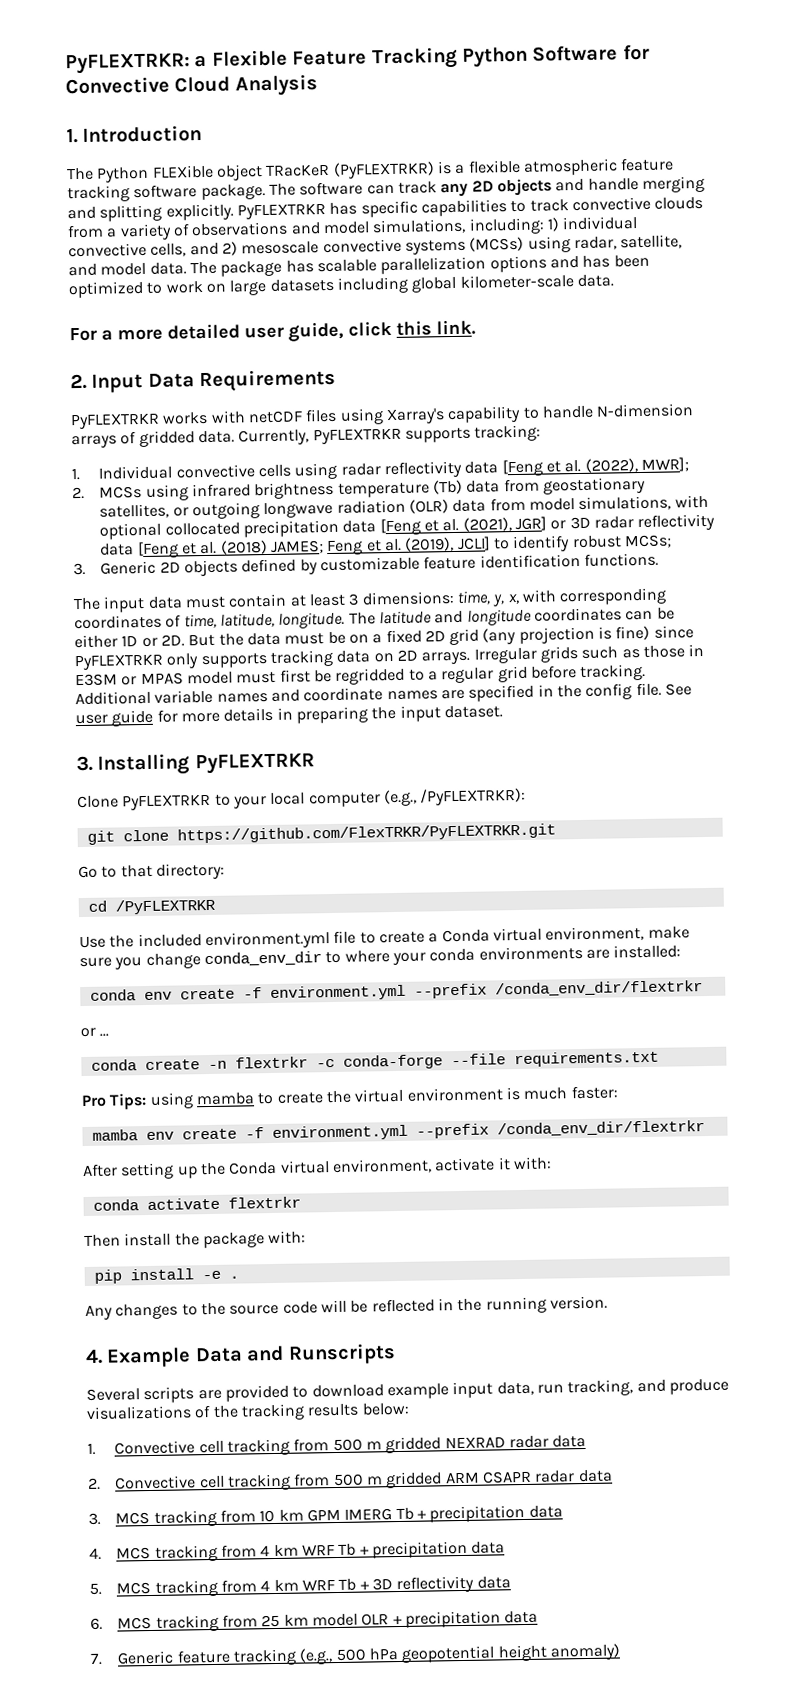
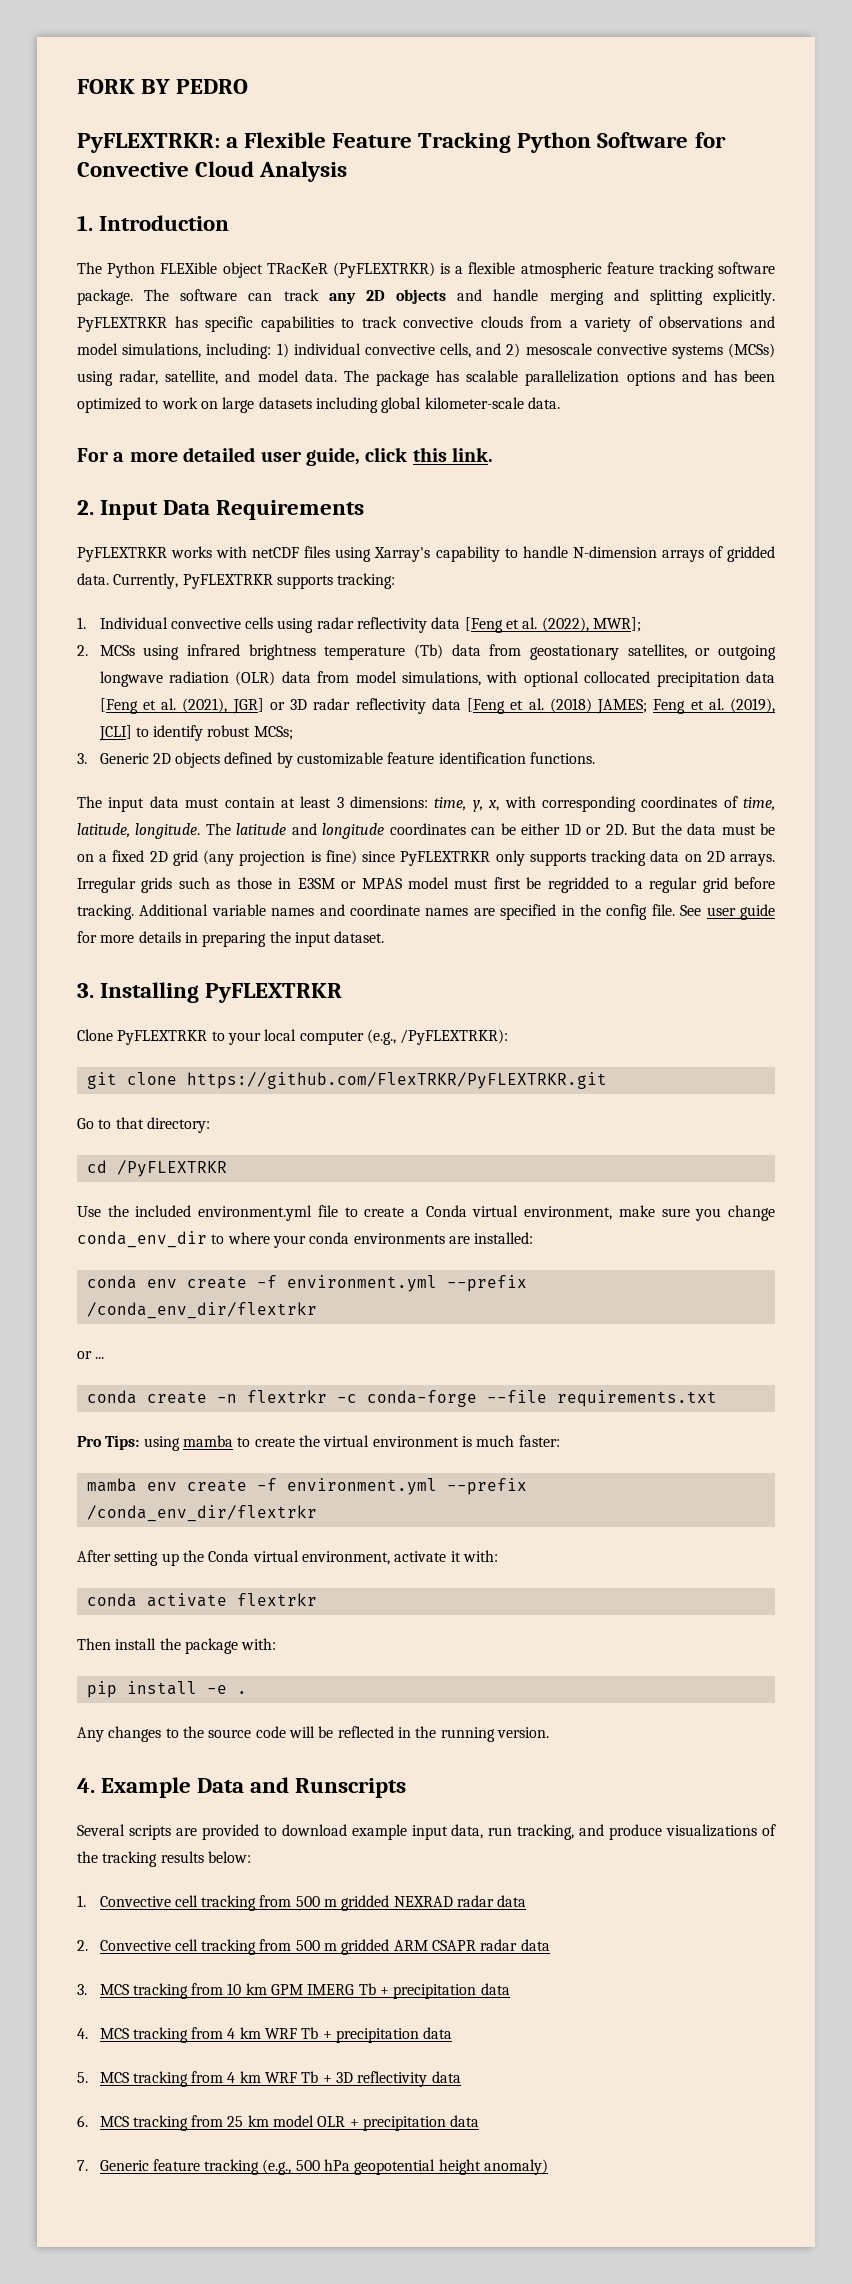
+ FORK BY PEDRO

